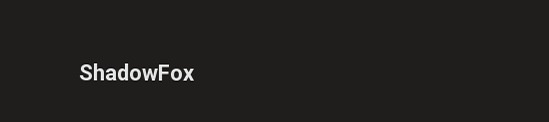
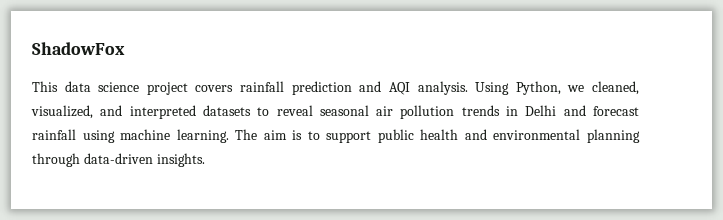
+ This data science project covers rainfall prediction and AQI analysis. Using Python, we cleaned, visualized, and interpreted datasets to reveal seasonal air pollution trends in Delhi and forecast rainfall using machine learning. The aim is to support public health and environmental planning through data-driven insights.

